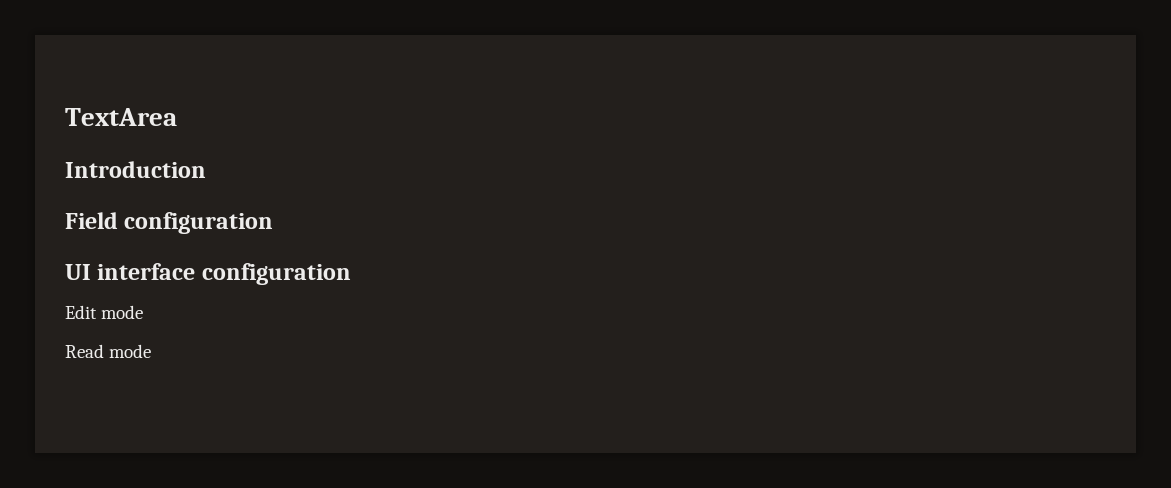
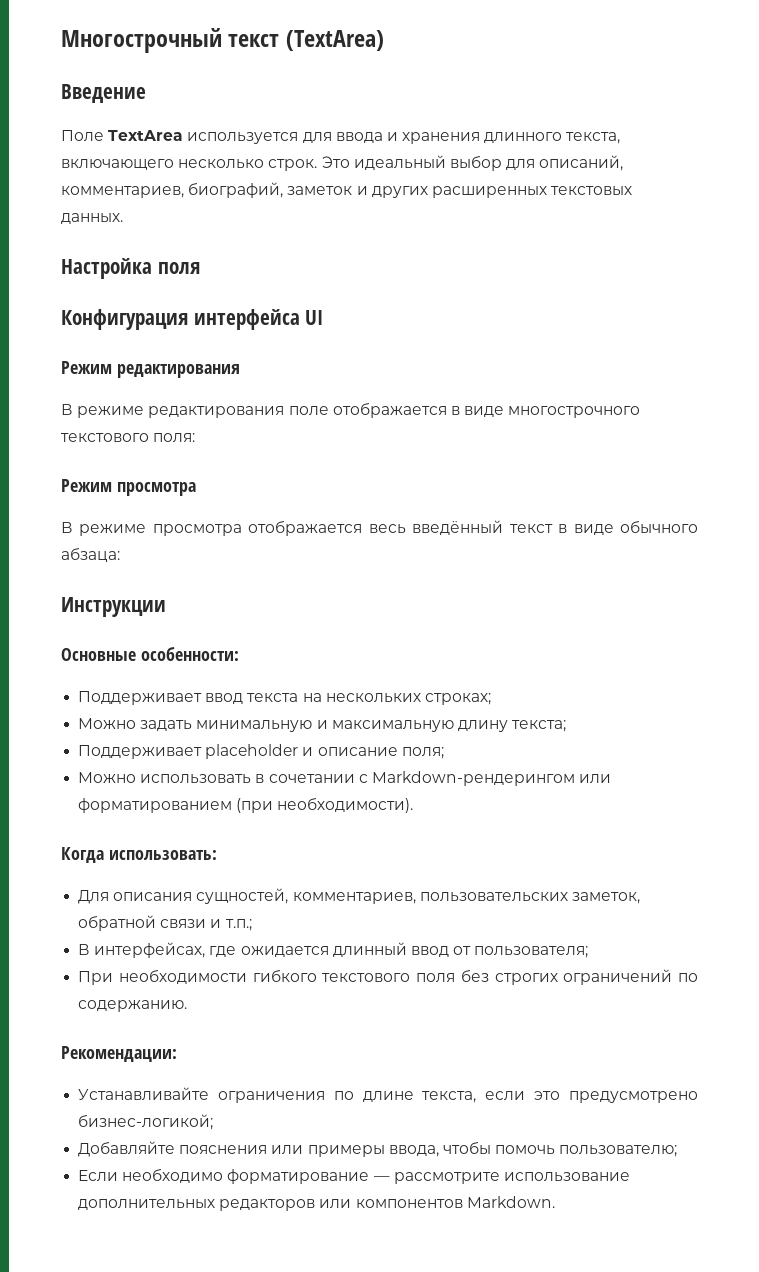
- TextArea
- Introduction
- Field configuration
- UI interface configuration
- Edit mode
- Read mode
+ Многострочный текст (TextArea)
+ Введение
+ Поле TextArea используется для ввода и хранения длинного текста, включающего несколько строк. Это идеальный выбор для описаний, комментариев, биографий, заметок и других расширенных текстовых данных.
+ Настройка поля
+ Конфигурация интерфейса UI
+ Режим редактирования
+ В режиме редактирования поле отображается в виде многострочного текстового поля:
+ Режим просмотра
+ В режиме просмотра отображается весь введённый текст в виде обычного абзаца:
+ Инструкции
+ Основные особенности:
+ Поддерживает ввод текста на нескольких строках;
+ Можно задать минимальную и максимальную длину текста;
+ Поддерживает placeholder и описание поля;
+ Можно использовать в сочетании с Markdown-рендерингом или форматированием (при необходимости).
+ Когда использовать:
+ Для описания сущностей, комментариев, пользовательских заметок, обратной связи и т.п.;
+ В интерфейсах, где ожидается длинный ввод от пользователя;
+ При необходимости гибкого текстового поля без строгих ограничений по содержанию.
+ Рекомендации:
+ Устанавливайте ограничения по длине текста, если это предусмотрено бизнес-логикой;
+ Добавляйте пояснения или примеры ввода, чтобы помочь пользователю;
+ Если необходимо форматирование — рассмотрите использование дополнительных редакторов или компонентов Markdown.

